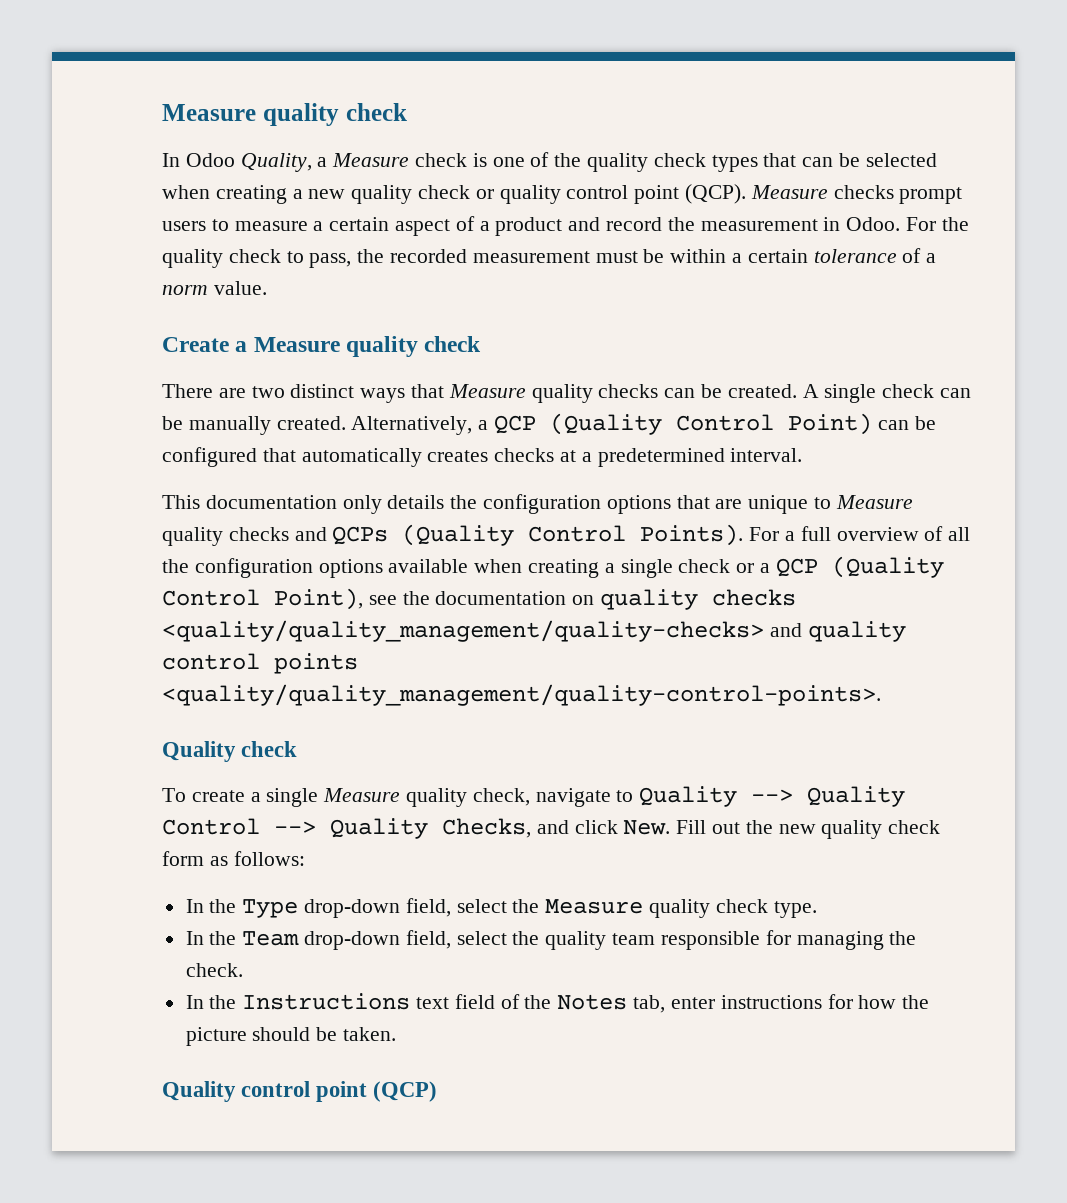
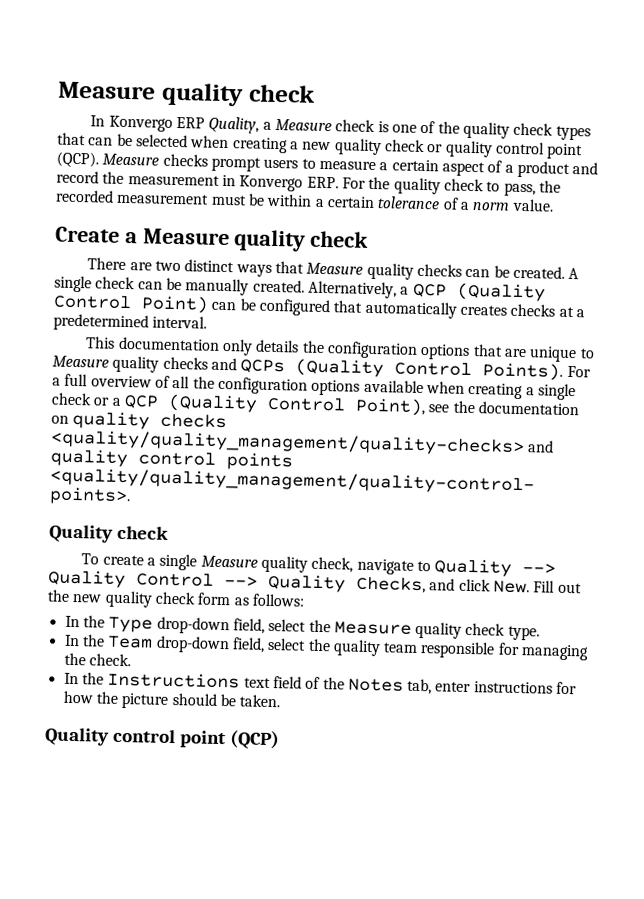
- In Odoo Quality, a Measure check is one of the quality check types that can be selected when creating a new quality check or quality control point (QCP).
+ In Konvergo ERP Quality, a Measure check is one of the quality check types that can be selected when creating a new quality check or quality control point (QCP).
- Measure checks prompt users to measure a certain aspect of a product and record the measurement in Odoo. For the quality check to pass, the recorded measurement must be within a certain tolerance of a norm value.
+ Measure checks prompt users to measure a certain aspect of a product and record the measurement in Konvergo ERP. For the quality check to pass, the recorded measurement must be within a certain tolerance of a norm value.

